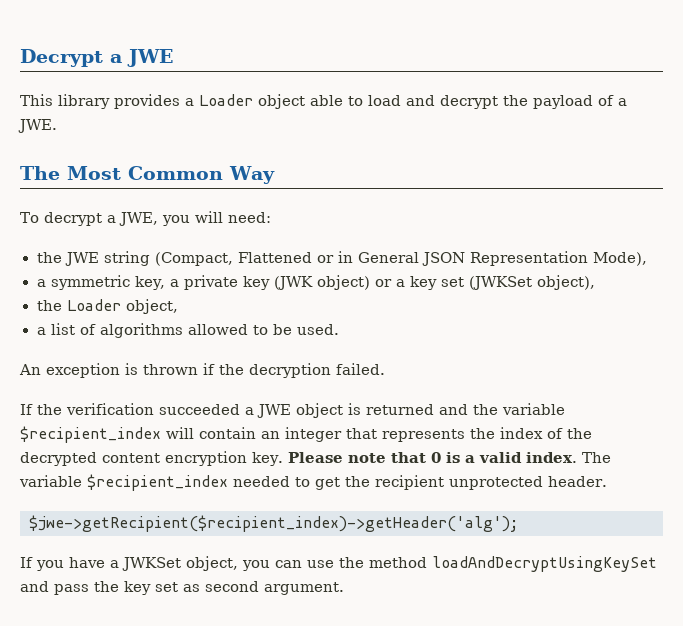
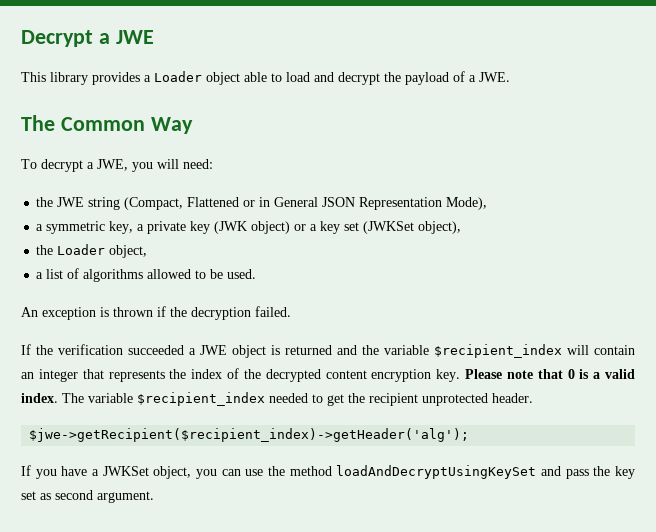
- The Most Common Way
+ The Common Way

